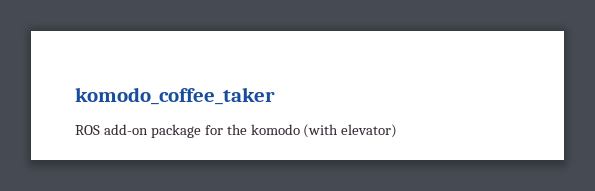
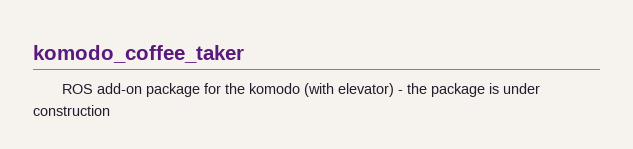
- ROS add-on package for the komodo (with elevator)
+ ROS add-on package for the komodo (with elevator) - the package is under construction

